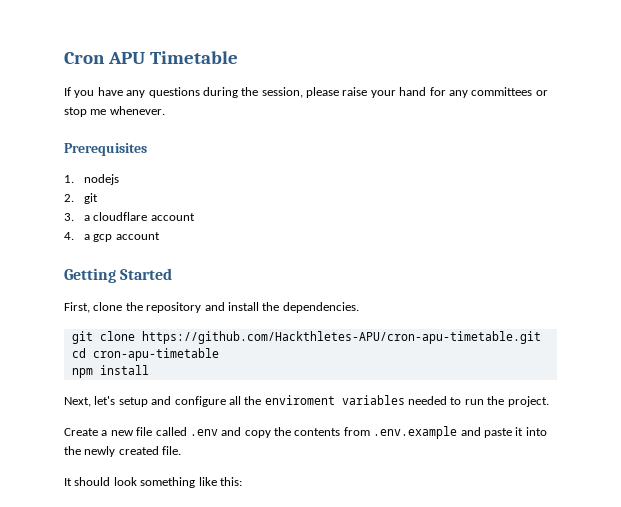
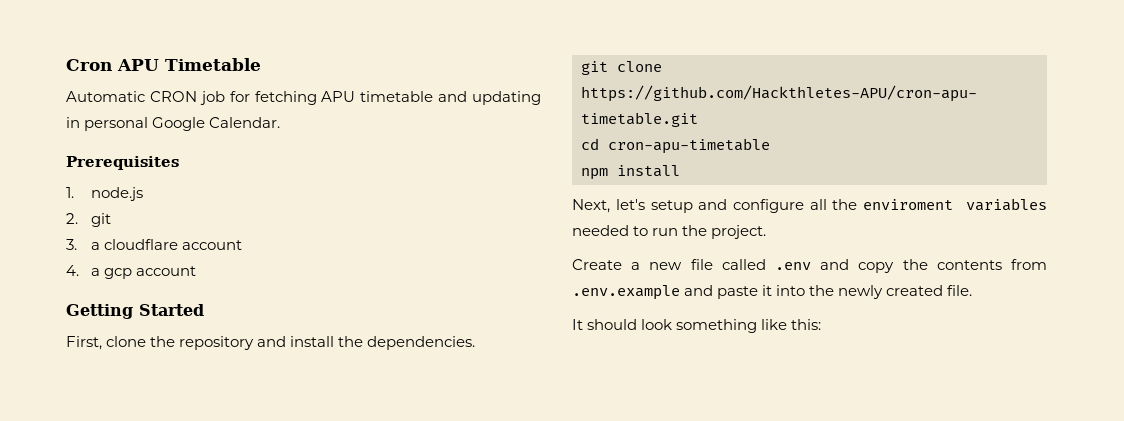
- If you have any questions during the session, please raise your hand for any committees or stop me whenever.
+ Automatic CRON job for fetching APU timetable and updating in personal Google Calendar.
- 1. nodejs
+ 1. node.js

